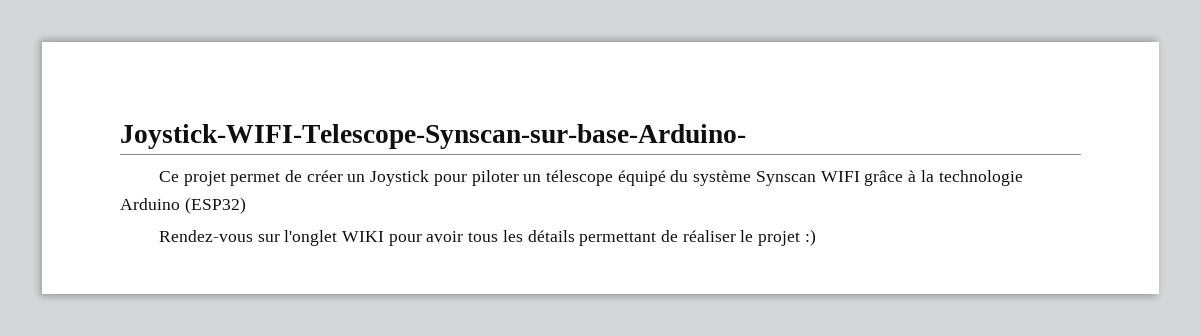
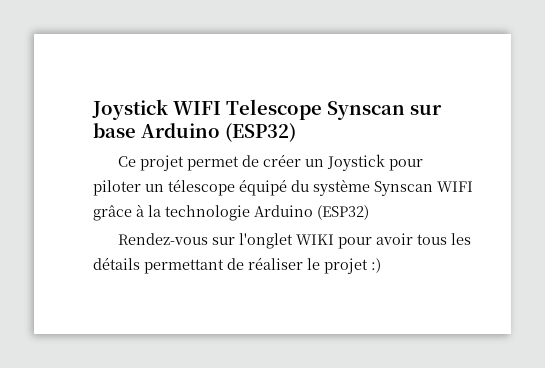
- Joystick-WIFI-Telescope-Synscan-sur-base-Arduino-
+ Joystick WIFI Telescope Synscan sur base Arduino (ESP32)

